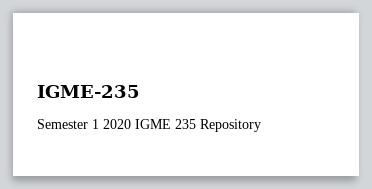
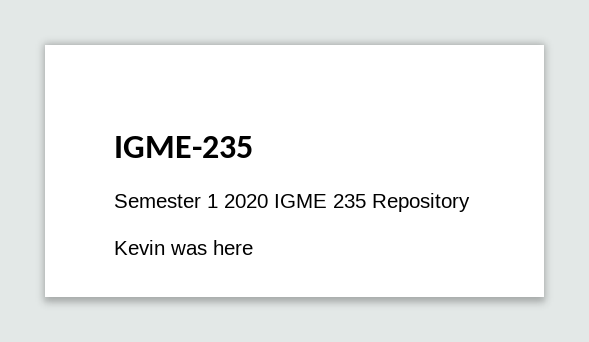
+ Kevin was here

